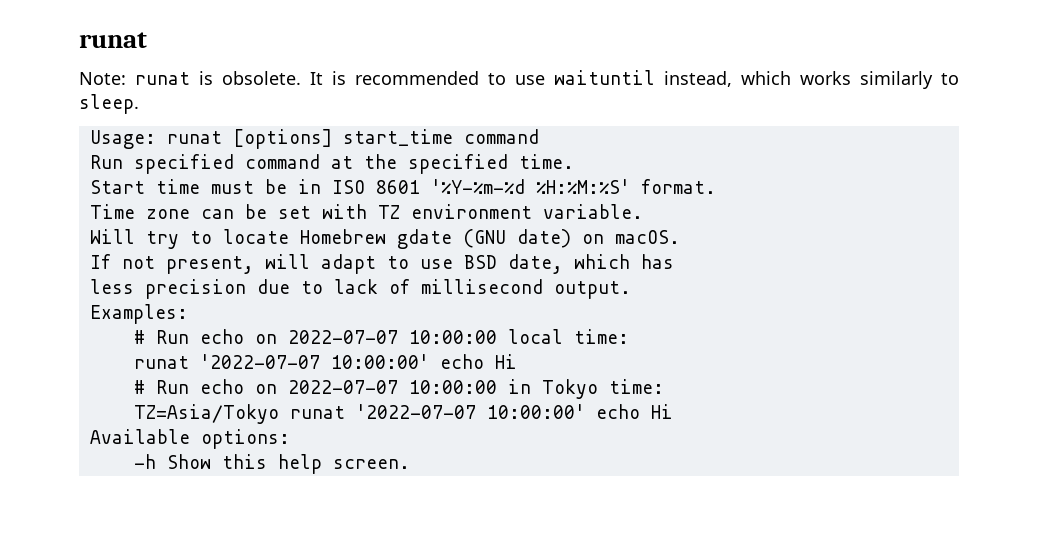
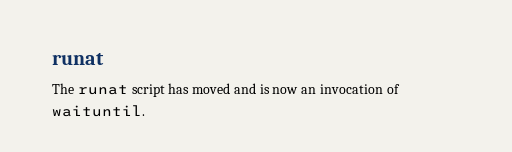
- Note: runat is obsolete. It is recommended to use waituntil instead, which works similarly to sleep.
- Usage: runat [options] start_time command
- Run specified command at the specified time.
- Start time must be in ISO 8601 '%Y-%m-%d %H:%M:%S' format.
- Time zone can be set with TZ environment variable.
- Will try to locate Homebrew gdate (GNU date) on macOS.
- If not present, will adapt to use BSD date, which has
- less precision due to lack of millisecond output.
- Examples:
- # Run echo on 2022-07-07 10:00:00 local time:
- runat '2022-07-07 10:00:00' echo Hi
- # Run echo on 2022-07-07 10:00:00 in Tokyo time:
- TZ=Asia/Tokyo runat '2022-07-07 10:00:00' echo Hi
- Available options:
- -h Show this help screen.
+ The runat script has moved and is now an invocation of waituntil.

